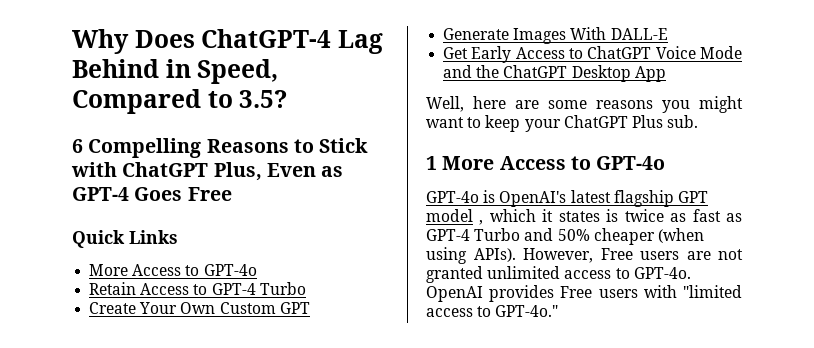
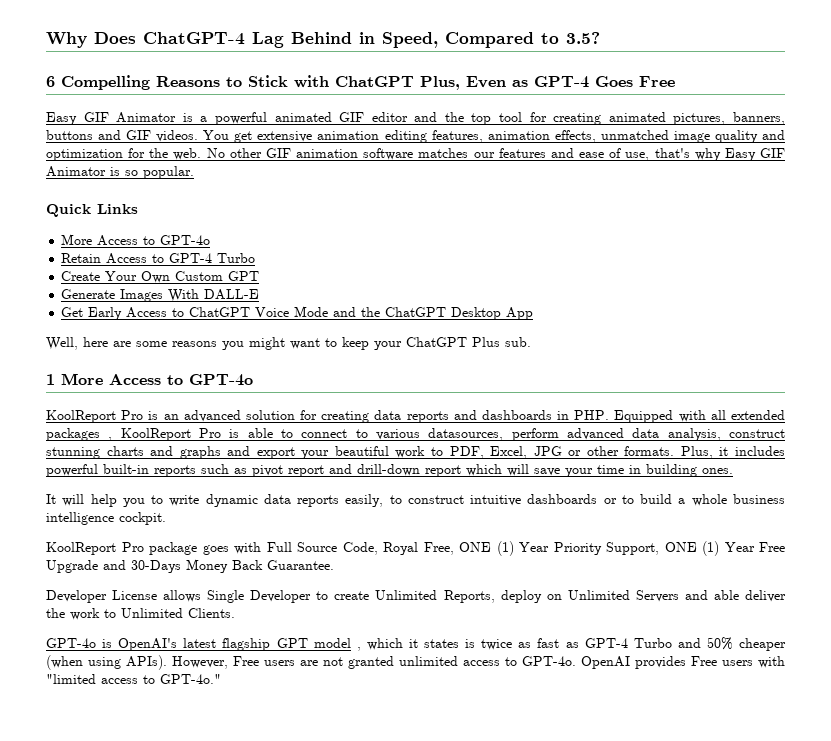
+ Easy GIF Animator is a powerful animated GIF editor and the top tool for creating animated pictures, banners, buttons and GIF videos. You get extensive animation editing features, animation effects, unmatched image quality and optimization for the web. No other GIF animation software matches our features and ease of use, that's why Easy GIF Animator is so popular.
+ KoolReport Pro is an advanced solution for creating data reports and dashboards in PHP. Equipped with all extended packages , KoolReport Pro is able to connect to various datasources, perform advanced data analysis, construct stunning charts and graphs and export your beautiful work to PDF, Excel, JPG or other formats. Plus, it includes powerful built-in reports such as pivot report and drill-down report which will save your time in building ones.
+ It will help you to write dynamic data reports easily, to construct intuitive dashboards or to build a whole business intelligence cockpit.
+ KoolReport Pro package goes with Full Source Code, Royal Free, ONE (1) Year Priority Support, ONE (1) Year Free Upgrade and 30-Days Money Back Guarantee.
+ Developer License allows Single Developer to create Unlimited Reports, deploy on Unlimited Servers and able deliver the work to Unlimited Clients.

